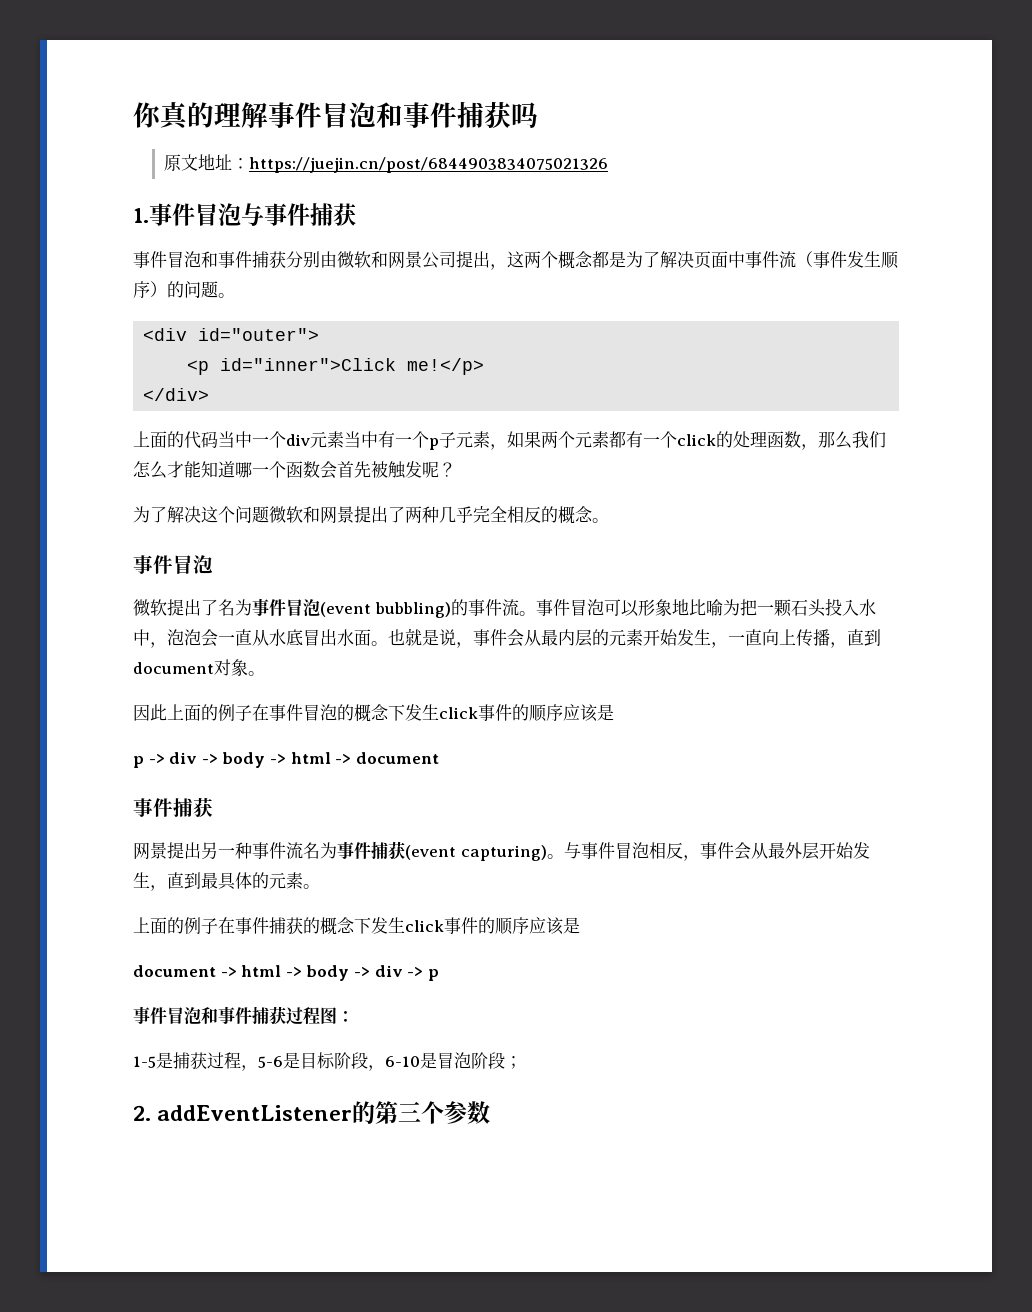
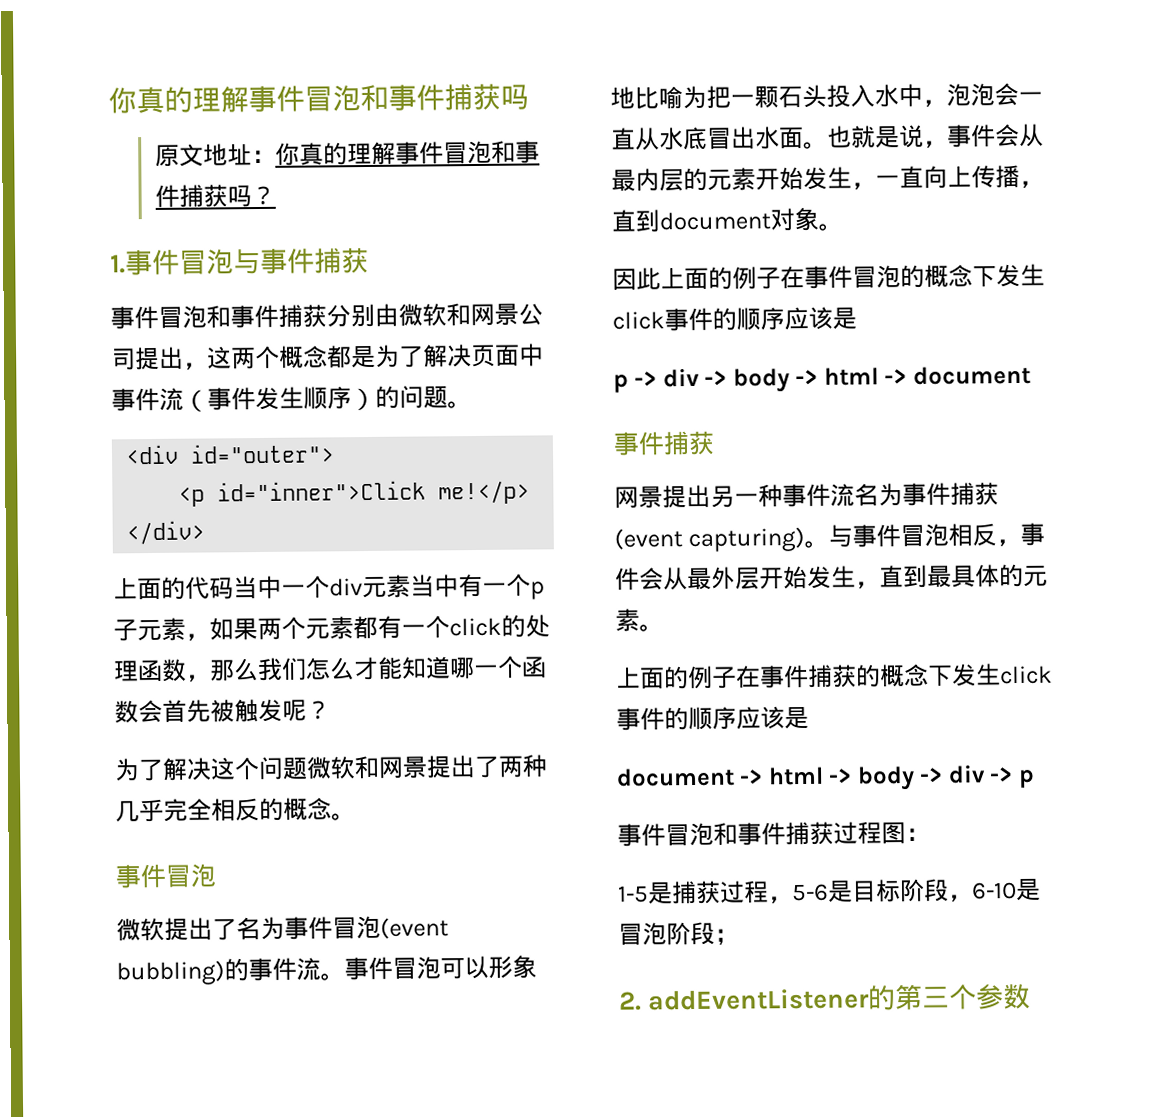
- 原文地址：https://juejin.cn/post/6844903834075021326
+ 原文地址：你真的理解事件冒泡和事件捕获吗？

